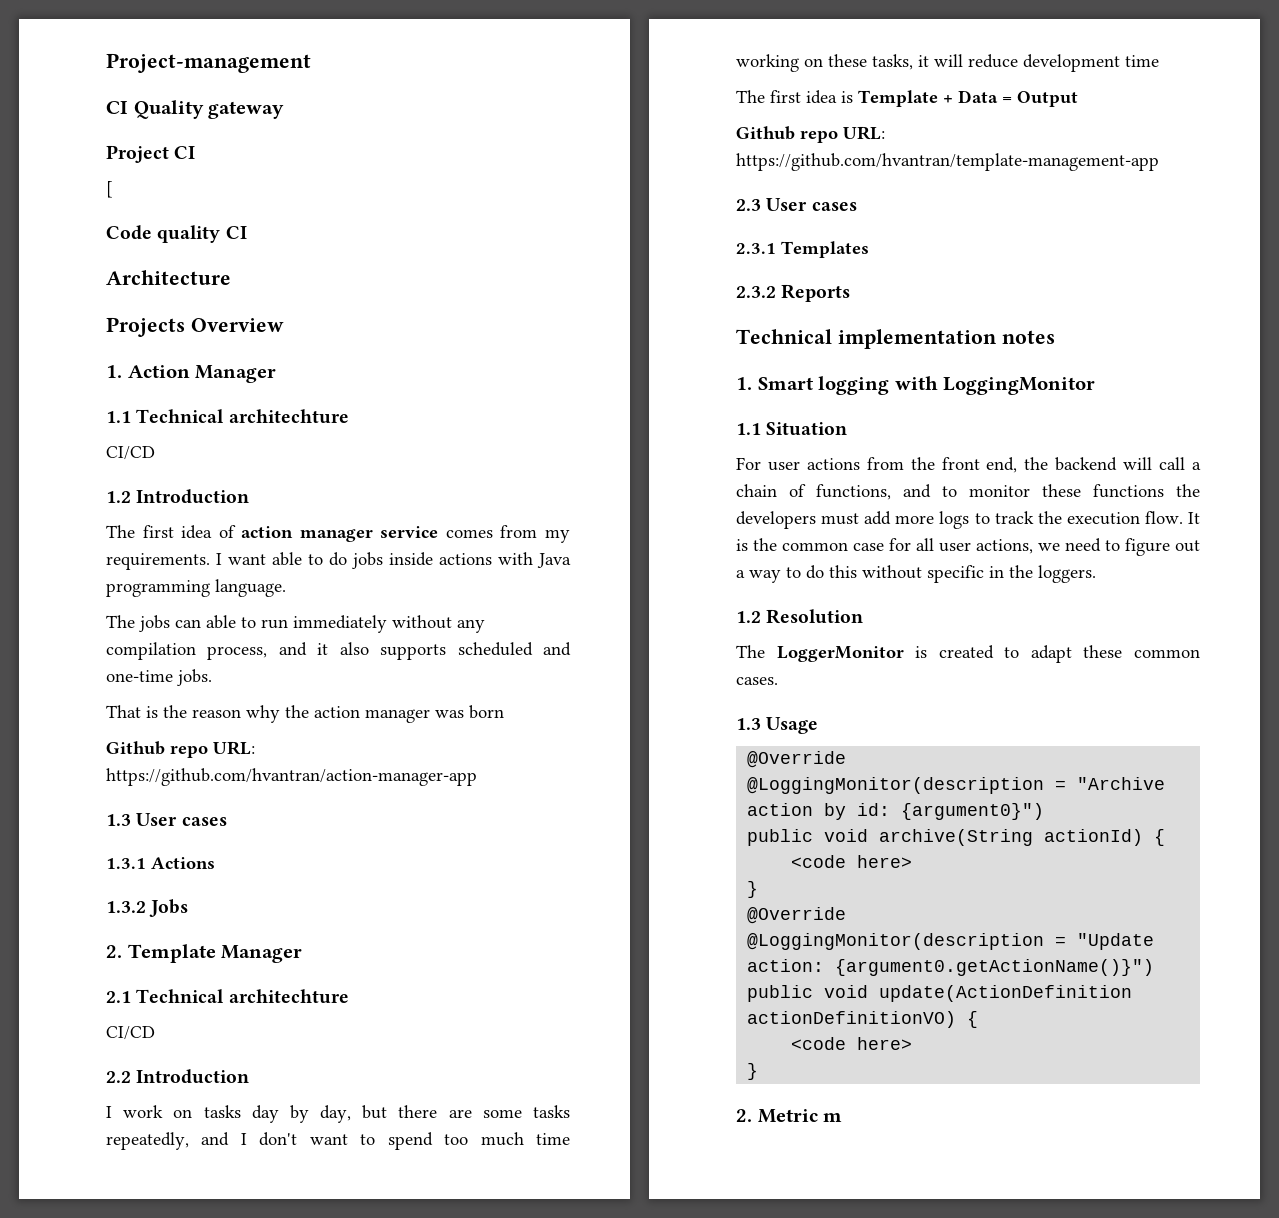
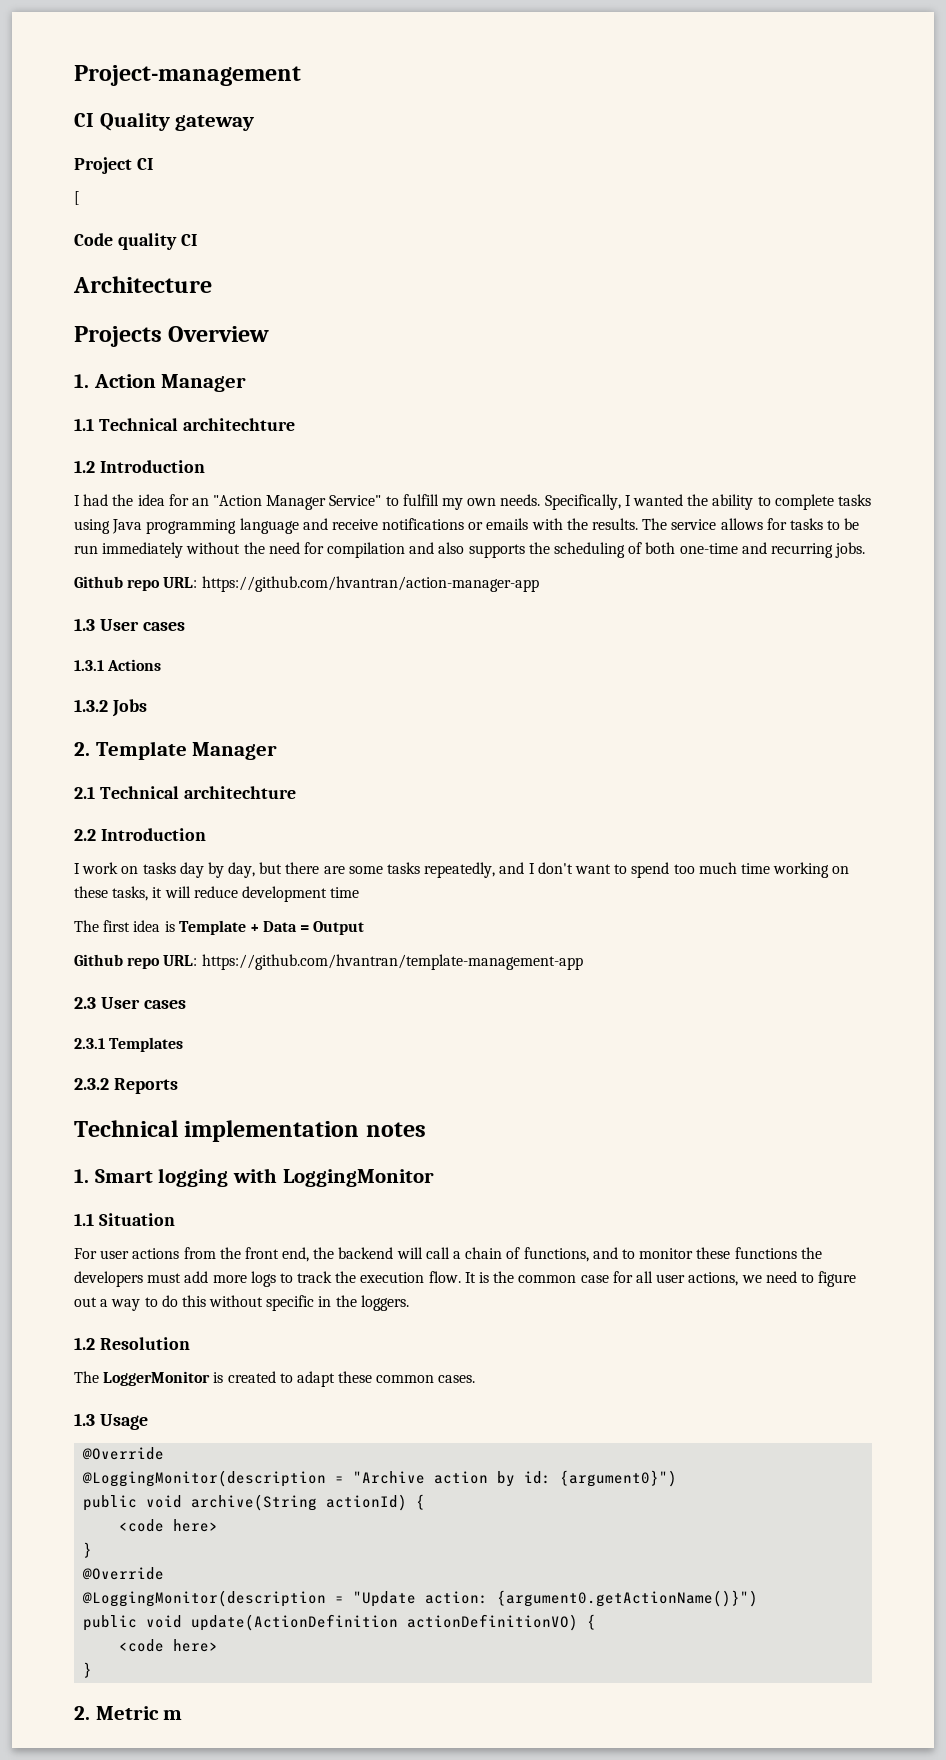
  1.1 Technical architechture
- CI/CD
- The first idea of action manager service comes from my requirements. I want able to do jobs inside actions with Java programming language.
- The jobs can able to run immediately without any compilation process, and it also supports scheduled and one-time jobs.
- That is the reason why the action manager was born
+ I had the idea for an "Action Manager Service" to fulfill my own needs. Specifically, I wanted the ability to complete tasks using Java programming language and receive notifications or emails with the results. The service allows for tasks to be run immediately without the need for compilation and also supports the scheduling of both one-time and recurring jobs.
  2.1 Technical architechture
- CI/CD

